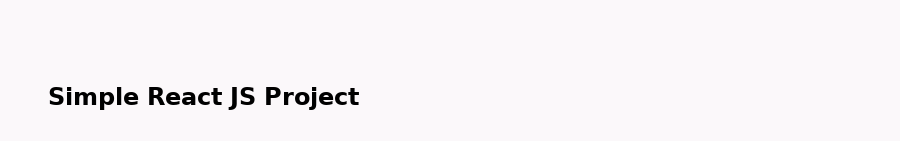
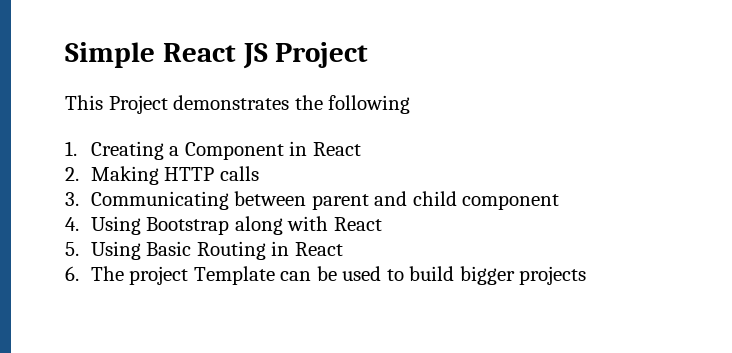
+ This Project demonstrates the following
+ 1. Creating a Component in React
+ 2. Making HTTP calls
+ 3. Communicating between parent and child component
+ 4. Using Bootstrap along with React
+ 5. Using Basic Routing in React
+ 6. The project Template can be used to build bigger projects

